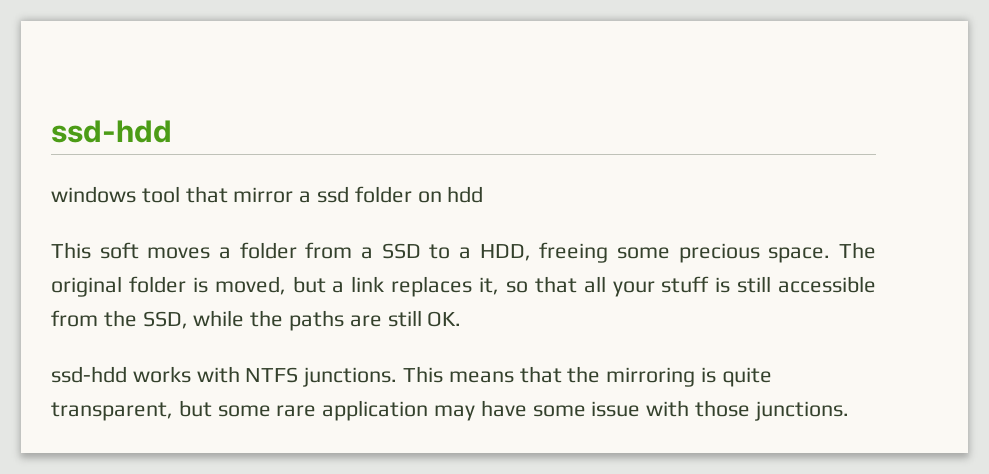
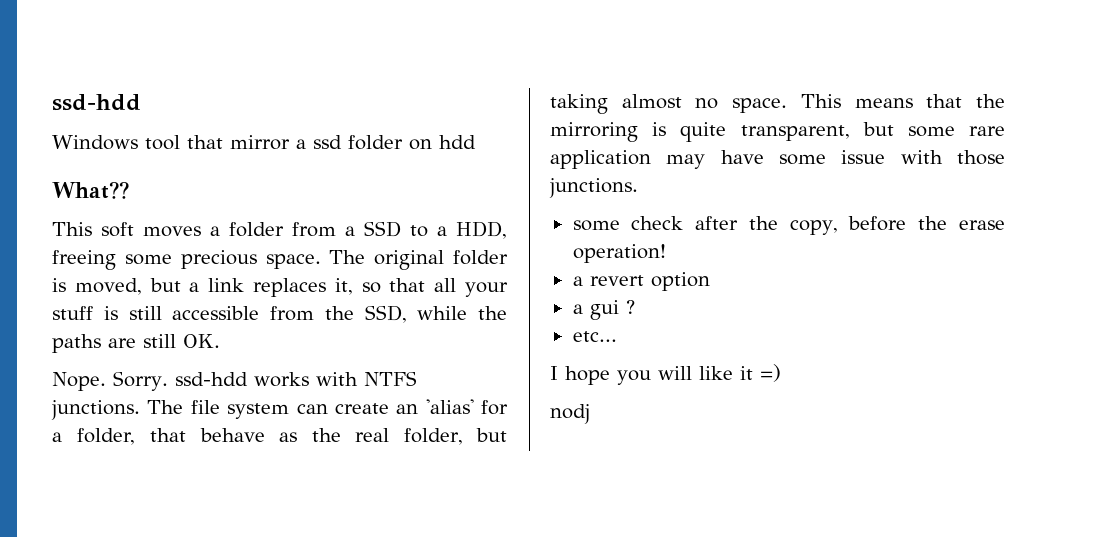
- windows tool that mirror a ssd folder on hdd
+ Windows tool that mirror a ssd folder on hdd
+ What??
- ssd-hdd works with NTFS junctions.
+ Nope. Sorry. ssd-hdd works with NTFS junctions.
+ The file system can create an 'alias' for a folder, that behave as the real folder, but taking almost no space.
+ some check after the copy, before the erase operation!
+ a revert option
+ a gui ?
+ etc...
+ I hope you will like it =)
+ nodj

